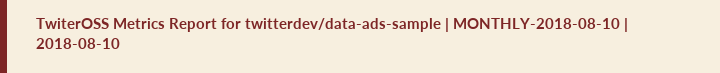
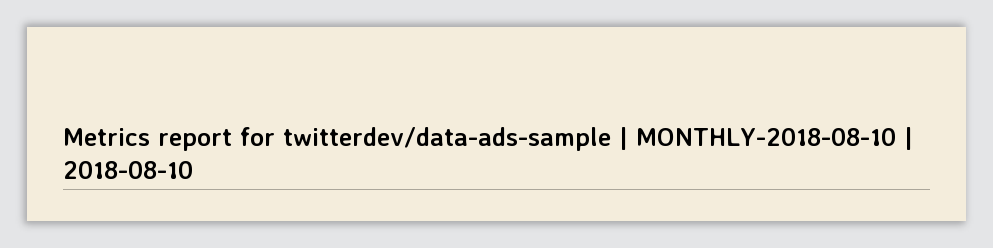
- TwiterOSS Metrics Report for twitterdev/data-ads-sample | MONTHLY-2018-08-10 | 2018-08-10
+ Metrics report for twitterdev/data-ads-sample | MONTHLY-2018-08-10 | 2018-08-10

